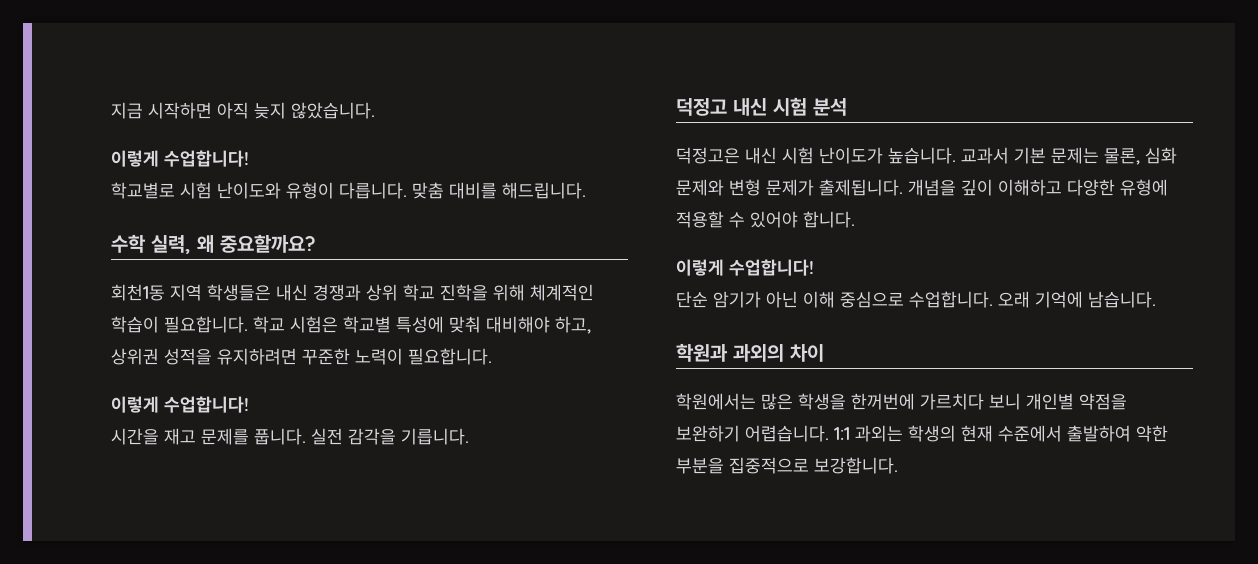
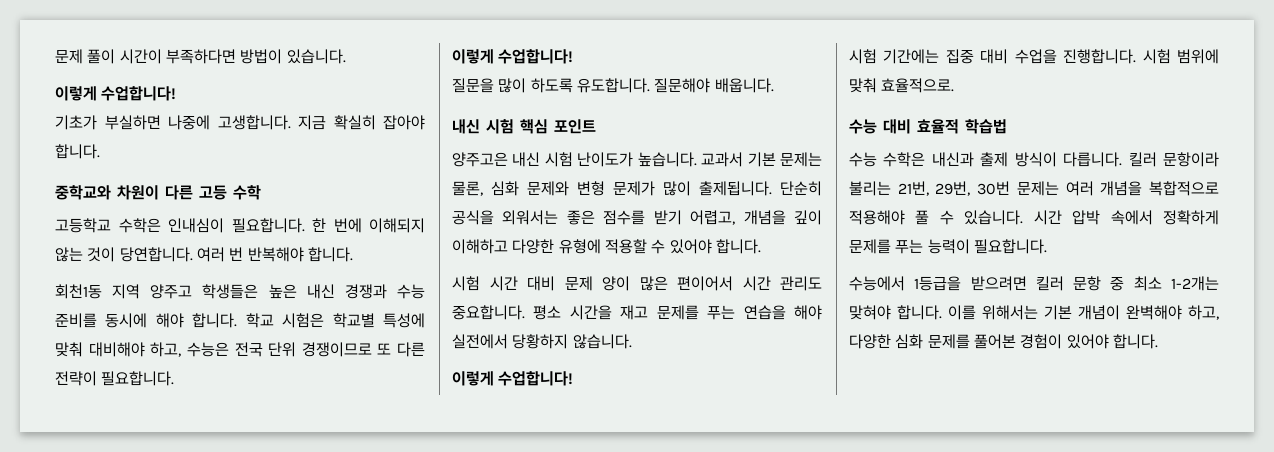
- 지금 시작하면 아직 늦지 않았습니다.
+ 문제 풀이 시간이 부족하다면 방법이 있습니다.
  이렇게 수업합니다!
- 학교별로 시험 난이도와 유형이 다릅니다. 맞춤 대비를 해드립니다.
- 수학 실력, 왜 중요할까요?
- 회천1동 지역 학생들은 내신 경쟁과 상위 학교 진학을 위해 체계적인 학습이 필요합니다.
+ 기초가 부실하면 나중에 고생합니다. 지금 확실히 잡아야 합니다.
+ 중학교와 차원이 다른 고등 수학
+ 고등학교 수학은 인내심이 필요합니다. 한 번에 이해되지 않는 것이 당연합니다. 여러 번 반복해야 합니다.
+ 회천1동 지역 양주고 학생들은 높은 내신 경쟁과 수능 준비를 동시에 해야 합니다.
- 학교 시험은 학교별 특성에 맞춰 대비해야 하고, 상위권 성적을 유지하려면 꾸준한 노력이 필요합니다.
+ 학교 시험은 학교별 특성에 맞춰 대비해야 하고, 수능은 전국 단위 경쟁이므로 또 다른 전략이 필요합니다.
  이렇게 수업합니다!
- 시간을 재고 문제를 풉니다. 실전 감각을 기릅니다.
- 덕정고 내신 시험 분석
- 덕정고은 내신 시험 난이도가 높습니다.
+ 질문을 많이 하도록 유도합니다. 질문해야 배웁니다.
+ 내신 시험 핵심 포인트
+ 양주고은 내신 시험 난이도가 높습니다.
- 교과서 기본 문제는 물론, 심화 문제와 변형 문제가 출제됩니다. 개념을 깊이 이해하고 다양한 유형에 적용할 수 있어야 합니다.
+ 교과서 기본 문제는 물론, 심화 문제와 변형 문제가 많이 출제됩니다. 단순히 공식을 외워서는 좋은 점수를 받기 어렵고, 개념을 깊이 이해하고 다양한 유형에 적용할 수 있어야 합니다.
+ 시험 시간 대비 문제 양이 많은 편이어서 시간 관리도 중요합니다. 평소 시간을 재고 문제를 푸는 연습을 해야 실전에서 당황하지 않습니다.
  이렇게 수업합니다!
- 단순 암기가 아닌 이해 중심으로 수업합니다. 오래 기억에 남습니다.
- 학원과 과외의 차이
- 학원에서는 많은 학생을 한꺼번에 가르치다 보니 개인별 약점을 보완하기 어렵습니다. 1:1 과외는 학생의 현재 수준에서 출발하여 약한 부분을 집중적으로 보강합니다.
+ 시험 기간에는 집중 대비 수업을 진행합니다. 시험 범위에 맞춰 효율적으로.
+ 수능 대비 효율적 학습법
+ 수능 수학은 내신과 출제 방식이 다릅니다. 킬러 문항이라 불리는 21번, 29번, 30번 문제는 여러 개념을 복합적으로 적용해야 풀 수 있습니다. 시간 압박 속에서 정확하게 문제를 푸는 능력이 필요합니다.
+ 수능에서 1등급을 받으려면 킬러 문항 중 최소 1-2개는 맞혀야 합니다. 이를 위해서는 기본 개념이 완벽해야 하고, 다양한 심화 문제를 풀어본 경험이 있어야 합니다.

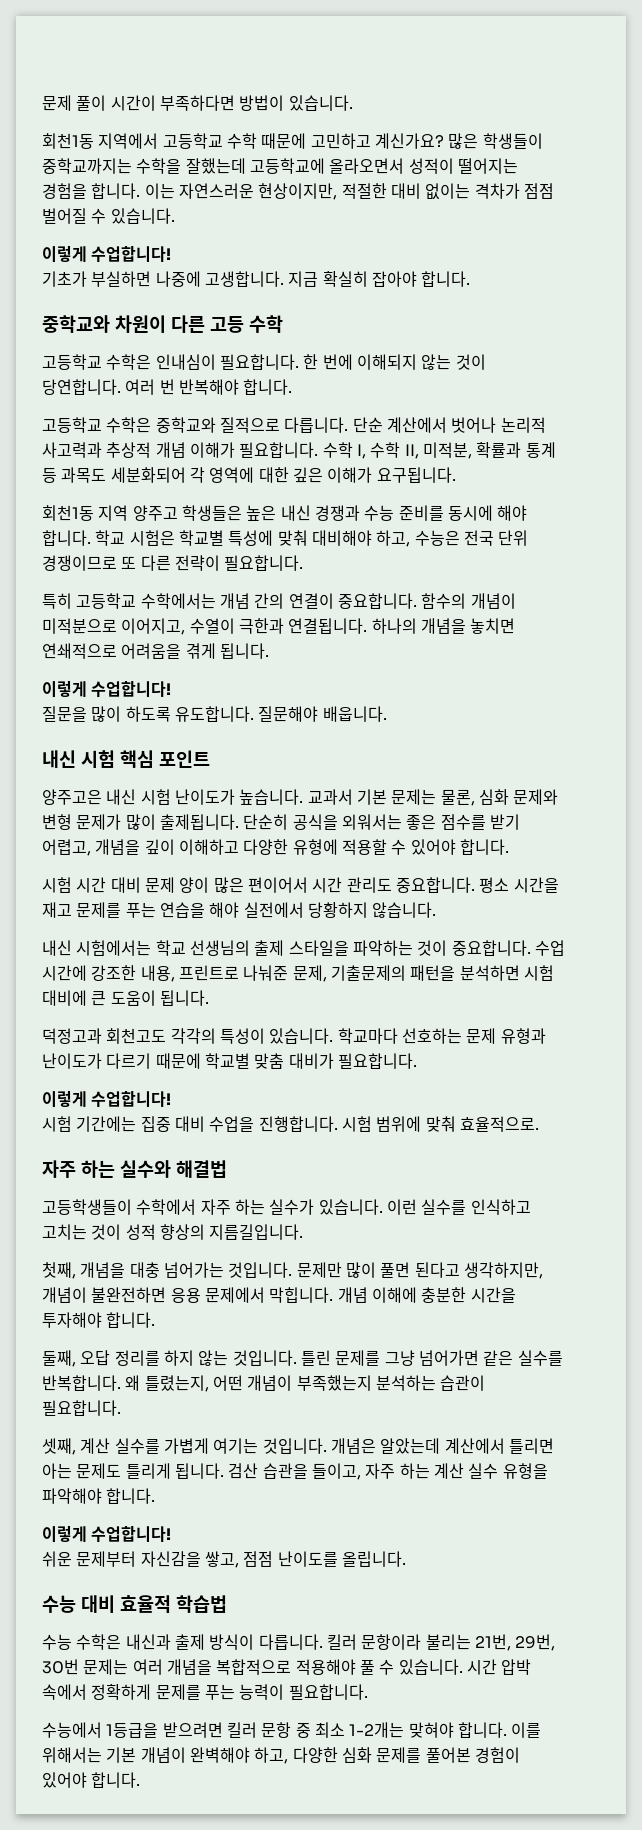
+ 회천1동 지역에서 고등학교 수학 때문에 고민하고 계신가요? 많은 학생들이 중학교까지는 수학을 잘했는데 고등학교에 올라오면서 성적이 떨어지는 경험을 합니다. 이는 자연스러운 현상이지만, 적절한 대비 없이는 격차가 점점 벌어질 수 있습니다.
+ 고등학교 수학은 중학교와 질적으로 다릅니다. 단순 계산에서 벗어나 논리적 사고력과 추상적 개념 이해가 필요합니다. 수학 I, 수학 II, 미적분, 확률과 통계 등 과목도 세분화되어 각 영역에 대한 깊은 이해가 요구됩니다.
+ 특히 고등학교 수학에서는 개념 간의 연결이 중요합니다. 함수의 개념이 미적분으로 이어지고, 수열이 극한과 연결됩니다. 하나의 개념을 놓치면 연쇄적으로 어려움을 겪게 됩니다.
+ 내신 시험에서는 학교 선생님의 출제 스타일을 파악하는 것이 중요합니다. 수업 시간에 강조한 내용, 프린트로 나눠준 문제, 기출문제의 패턴을 분석하면 시험 대비에 큰 도움이 됩니다.
+ 덕정고과 회천고도 각각의 특성이 있습니다. 학교마다 선호하는 문제 유형과 난이도가 다르기 때문에 학교별 맞춤 대비가 필요합니다.
+ 자주 하는 실수와 해결법
+ 고등학생들이 수학에서 자주 하는 실수가 있습니다. 이런 실수를 인식하고 고치는 것이 성적 향상의 지름길입니다.
+ 첫째, 개념을 대충 넘어가는 것입니다. 문제만 많이 풀면 된다고 생각하지만, 개념이 불완전하면 응용 문제에서 막힙니다. 개념 이해에 충분한 시간을 투자해야 합니다.
+ 둘째, 오답 정리를 하지 않는 것입니다. 틀린 문제를 그냥 넘어가면 같은 실수를 반복합니다. 왜 틀렸는지, 어떤 개념이 부족했는지 분석하는 습관이 필요합니다.
+ 셋째, 계산 실수를 가볍게 여기는 것입니다. 개념은 알았는데 계산에서 틀리면 아는 문제도 틀리게 됩니다. 검산 습관을 들이고, 자주 하는 계산 실수 유형을 파악해야 합니다.
+ 이렇게 수업합니다!
+ 쉬운 문제부터 자신감을 쌓고, 점점 난이도를 올립니다.

